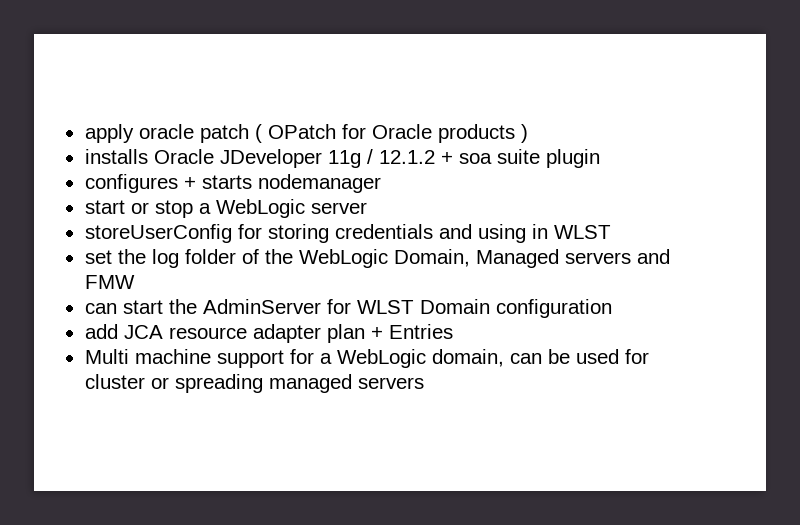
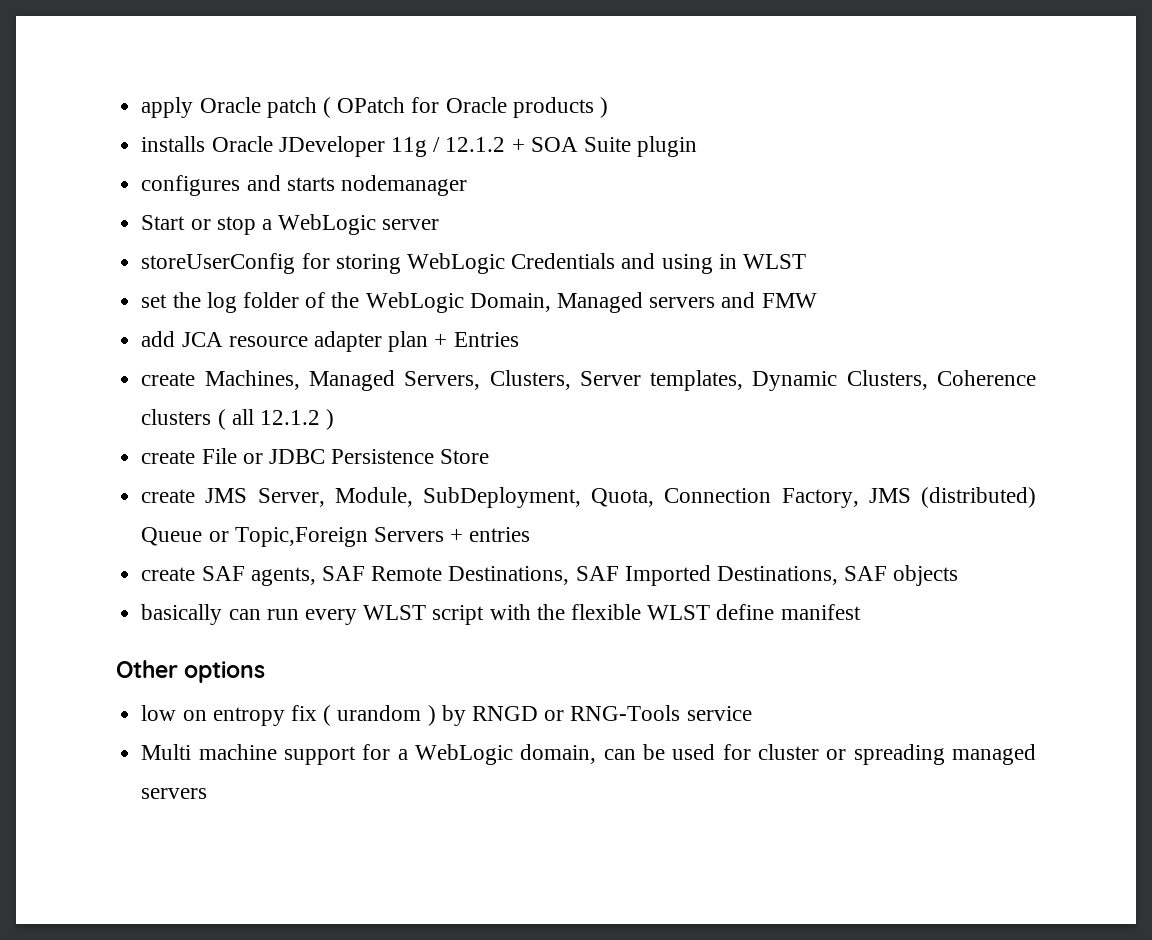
- apply oracle patch ( OPatch for Oracle products )
+ apply Oracle patch ( OPatch for Oracle products )
- installs Oracle JDeveloper 11g / 12.1.2 + soa suite plugin
+ installs Oracle JDeveloper 11g / 12.1.2 + SOA Suite plugin
- configures + starts nodemanager
+ configures and starts nodemanager
- start or stop a WebLogic server
+ Start or stop a WebLogic server
- storeUserConfig for storing credentials and using in WLST
+ storeUserConfig for storing WebLogic Credentials and using in WLST
- can start the AdminServer for WLST Domain configuration
+ create Machines, Managed Servers, Clusters, Server templates, Dynamic Clusters, Coherence clusters ( all 12.1.2 )
+ create File or JDBC Persistence Store
+ create JMS Server, Module, SubDeployment, Quota, Connection Factory, JMS (distributed) Queue or Topic,Foreign Servers + entries
+ create SAF agents, SAF Remote Destinations, SAF Imported Destinations, SAF objects
+ basically can run every WLST script with the flexible WLST define manifest
+ Other options
+ low on entropy fix ( urandom ) by RNGD or RNG-Tools service

